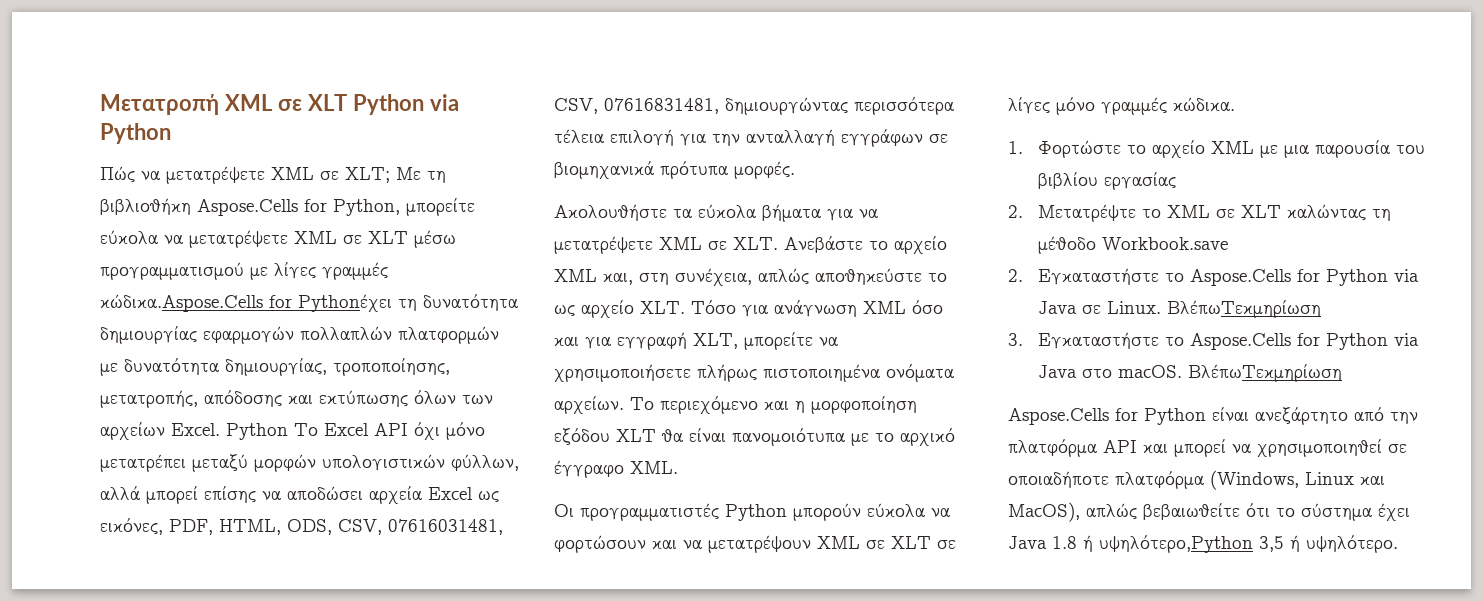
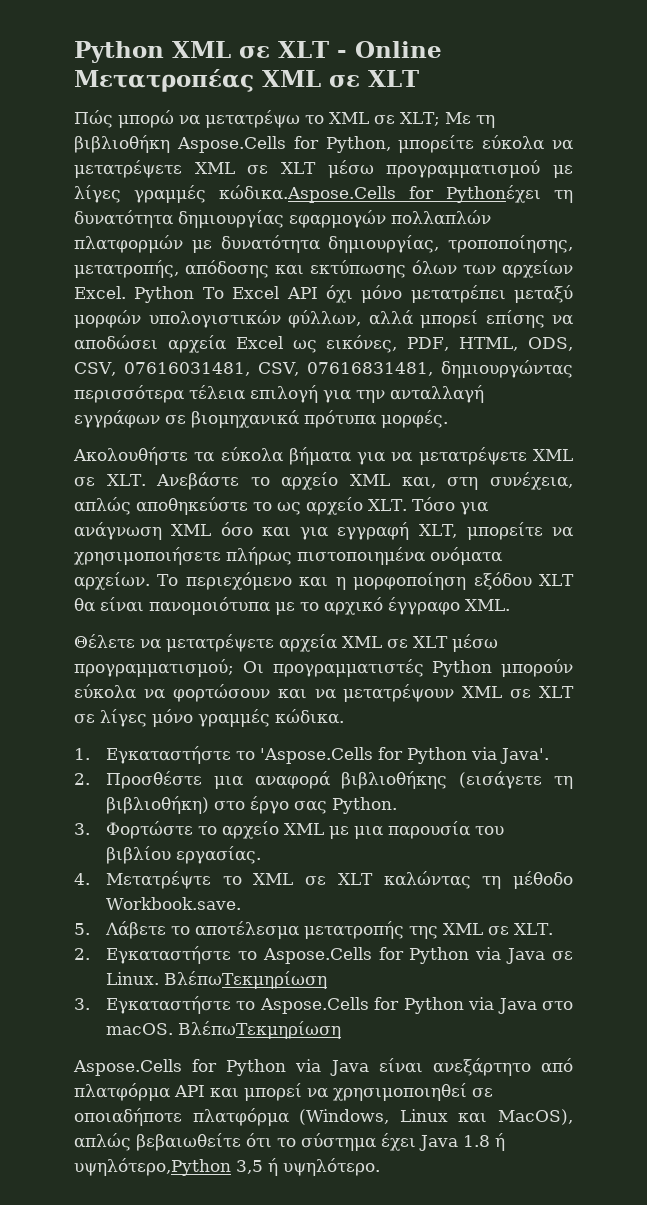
- Μετατροπή XML σε XLT Python via Python
- Πώς να μετατρέψετε XML σε XLT; Με τη βιβλιοθήκη Aspose.Cells for Python, μπορείτε εύκολα να μετατρέψετε XML σε XLT μέσω προγραμματισμού με λίγες γραμμές κώδικα.Aspose.Cells for Pythonέχει τη δυνατότητα δημιουργίας εφαρμογών πολλαπλών πλατφορμών με δυνατότητα δημιουργίας, τροποποίησης, μετατροπής, απόδοσης και εκτύπωσης όλων των αρχείων Excel.
+ Python XML σε XLT - Online Μετατροπέας XML σε XLT
+ Πώς μπορώ να μετατρέψω το XML σε XLT; Με τη βιβλιοθήκη Aspose.Cells for Python, μπορείτε εύκολα να μετατρέψετε XML σε XLT μέσω προγραμματισμού με λίγες γραμμές κώδικα.Aspose.Cells for Pythonέχει τη δυνατότητα δημιουργίας εφαρμογών πολλαπλών πλατφορμών με δυνατότητα δημιουργίας, τροποποίησης, μετατροπής, απόδοσης και εκτύπωσης όλων των αρχείων Excel.
- Οι προγραμματιστές Python μπορούν εύκολα να φορτώσουν και να μετατρέψουν XML σε XLT σε λίγες μόνο γραμμές κώδικα.
+ Θέλετε να μετατρέψετε αρχεία XML σε XLT μέσω προγραμματισμού; Οι προγραμματιστές Python μπορούν εύκολα να φορτώσουν και να μετατρέψουν XML σε XLT σε λίγες μόνο γραμμές κώδικα.
- 1. Φορτώστε το αρχείο XML με μια παρουσία του βιβλίου εργασίας
- 2. Μετατρέψτε το XML σε XLT καλώντας τη μέθοδο Workbook.save
+ 1. Εγκαταστήστε το 'Aspose.Cells for Python via Java'.
+ 2. Προσθέστε μια αναφορά βιβλιοθήκης (εισάγετε τη βιβλιοθήκη) στο έργο σας Python.
+ 3. Φορτώστε το αρχείο XML με μια παρουσία του βιβλίου εργασίας.
+ 4. Μετατρέψτε το XML σε XLT καλώντας τη μέθοδο Workbook.save.
+ 5. Λάβετε το αποτέλεσμα μετατροπής της XML σε XLT.
- Aspose.Cells for Python είναι ανεξάρτητο από την πλατφόρμα API και μπορεί να χρησιμοποιηθεί σε οποιαδήποτε πλατφόρμα (Windows, Linux και MacOS), απλώς βεβαιωθείτε ότι το σύστημα έχει Java 1.8 ή υψηλότερο,Python 3,5 ή υψηλότερο.
+ Aspose.Cells for Python via Java είναι ανεξάρτητο από πλατφόρμα API και μπορεί να χρησιμοποιηθεί σε οποιαδήποτε πλατφόρμα (Windows, Linux και MacOS), απλώς βεβαιωθείτε ότι το σύστημα έχει Java 1.8 ή υψηλότερο,Python 3,5 ή υψηλότερο.

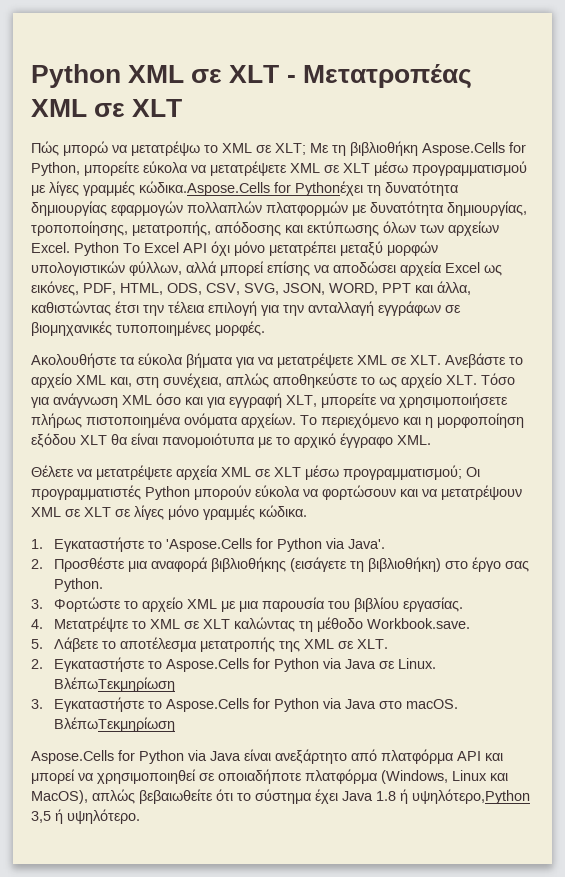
- Python XML σε XLT - Online Μετατροπέας XML σε XLT
+ Python XML σε XLT - Μετατροπέας XML σε XLT
- Python Το Excel API όχι μόνο μετατρέπει μεταξύ μορφών υπολογιστικών φύλλων, αλλά μπορεί επίσης να αποδώσει αρχεία Excel ως εικόνες, PDF, HTML, ODS, CSV, 07616031481, CSV, 07616831481, δημιουργώντας περισσότερα τέλεια επιλογή για την ανταλλαγή εγγράφων σε βιομηχανικά πρότυπα μορφές.
+ Python Το Excel API όχι μόνο μετατρέπει μεταξύ μορφών υπολογιστικών φύλλων, αλλά μπορεί επίσης να αποδώσει αρχεία Excel ως εικόνες, PDF, HTML, ODS, CSV, SVG, JSON, WORD, PPT και άλλα, καθιστώντας έτσι την τέλεια επιλογή για την ανταλλαγή εγγράφων σε βιομηχανικές τυποποιημένες μορφές.

